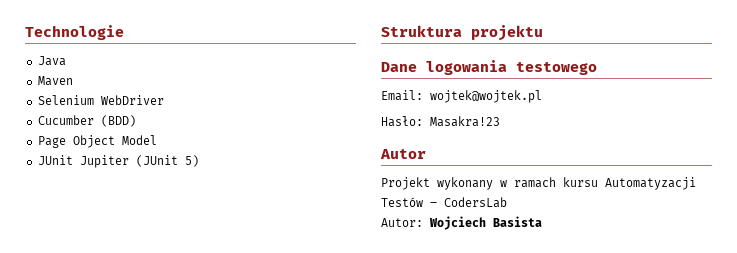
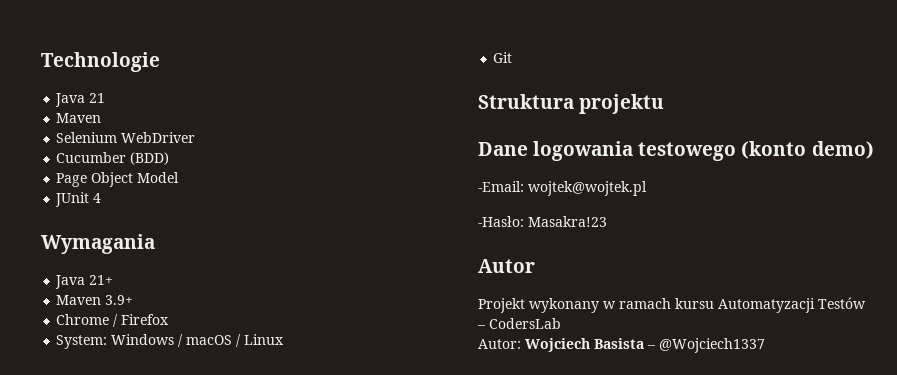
- Java
+ Java 21
- JUnit Jupiter (JUnit 5)
+ JUnit 4
+ Wymagania
+ Java 21+
+ Maven 3.9+
+ Chrome / Firefox
+ System: Windows / macOS / Linux
+ Git
- Dane logowania testowego
- Email: wojtek@wojtek.pl
+ Dane logowania testowego (konto demo)
+ -Email: wojtek@wojtek.pl
- Hasło: Masakra!23
+ -Hasło: Masakra!23
- Autor: Wojciech Basista
+ Autor: Wojciech Basista – @Wojciech1337

